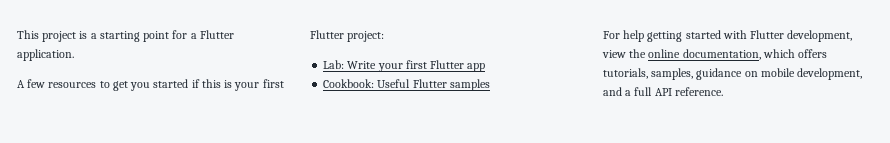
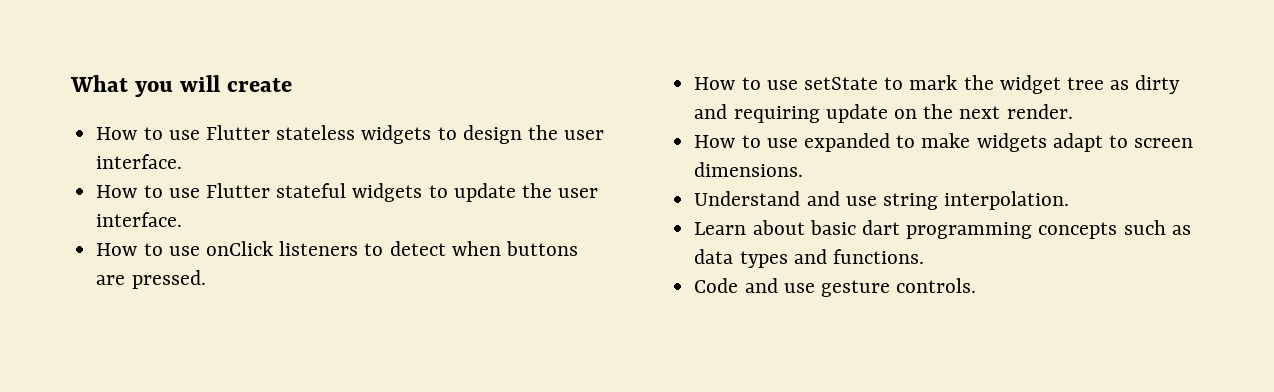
- This project is a starting point for a Flutter application.
- A few resources to get you started if this is your first Flutter project:
- Lab: Write your first Flutter app
- Cookbook: Useful Flutter samples
- For help getting started with Flutter development, view the online documentation, which offers tutorials, samples, guidance on mobile development, and a full API reference.
+ What you will create
+ How to use Flutter stateless widgets to design the user interface.
+ How to use Flutter stateful widgets to update the user interface.
+ How to use onClick listeners to detect when buttons are pressed.
+ How to use setState to mark the widget tree as dirty and requiring update on the next render.
+ How to use expanded to make widgets adapt to screen dimensions.
+ Understand and use string interpolation.
+ Learn about basic dart programming concepts such as data types and functions.
+ Code and use gesture controls.

